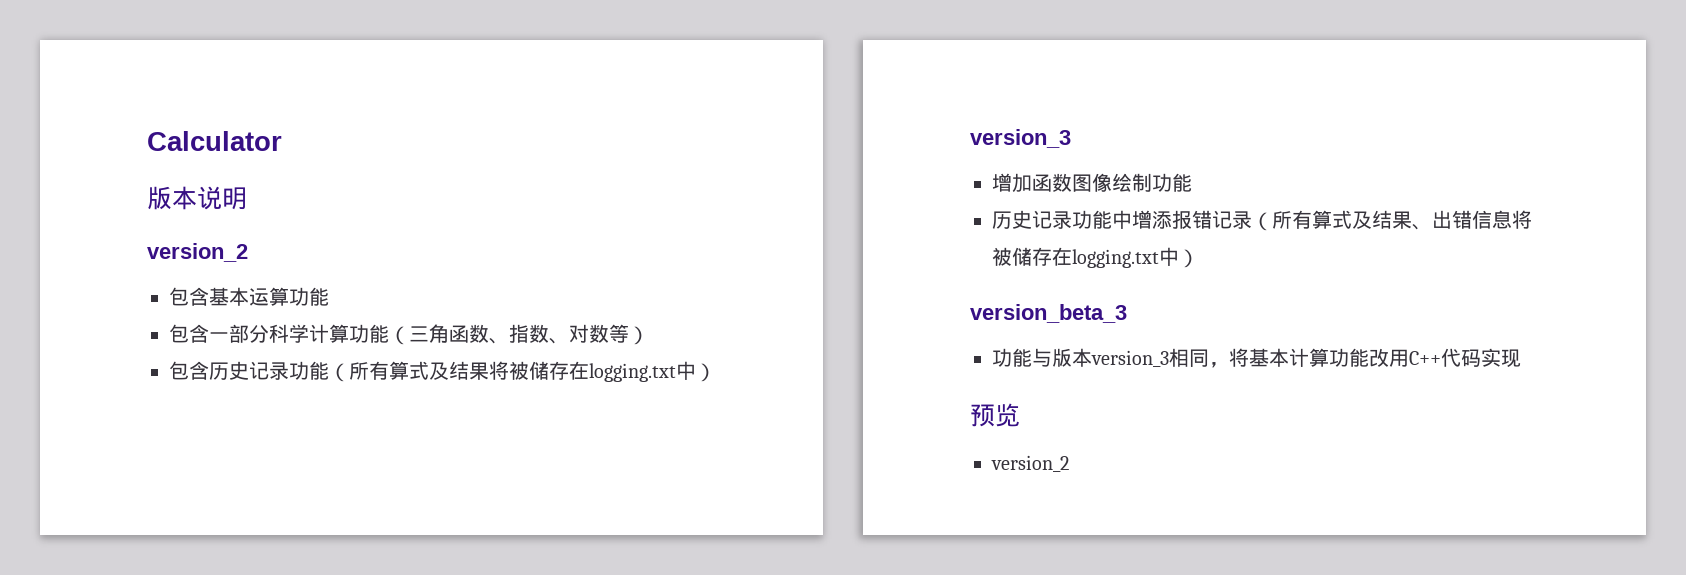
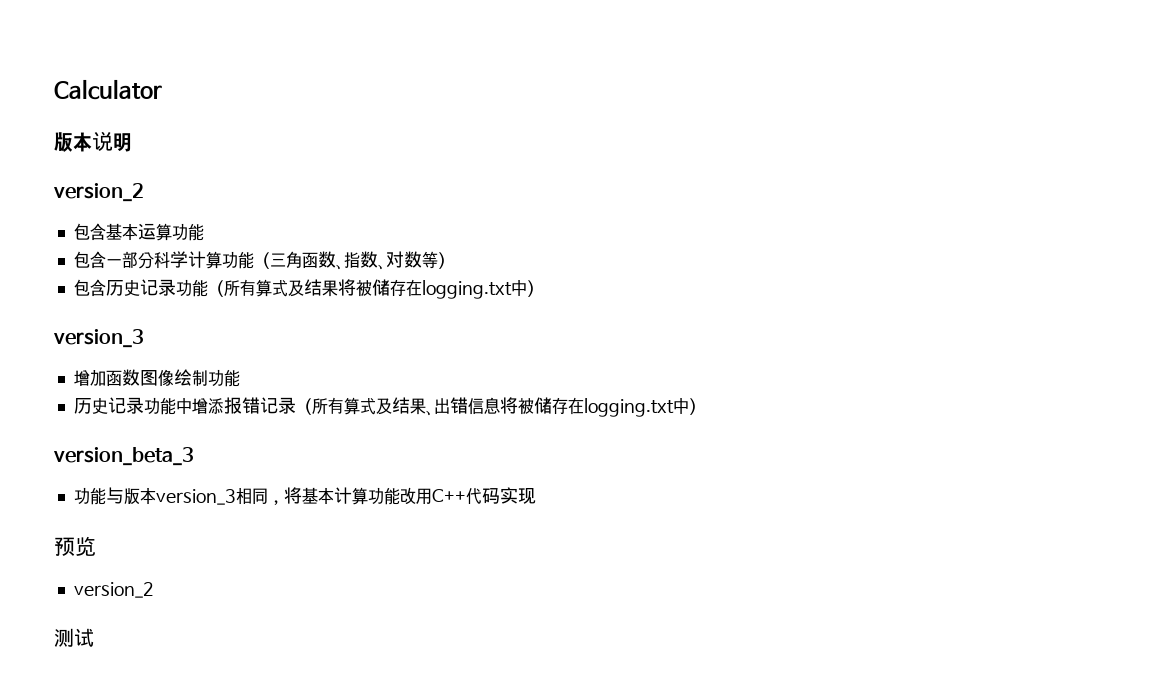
+ 测试

